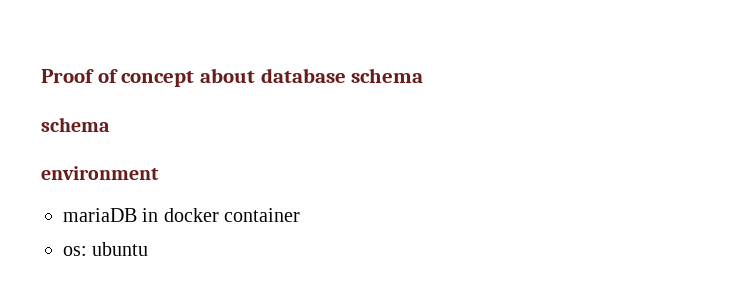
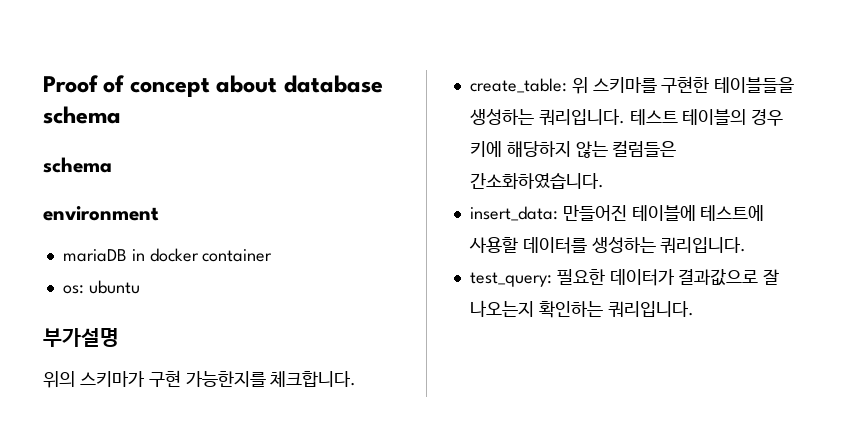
+ 부가설명
+ 위의 스키마가 구현 가능한지를 체크합니다.
+ create_table: 위 스키마를 구현한 테이블들을 생성하는 쿼리입니다. 테스트 테이블의 경우 키에 해당하지 않는 컬럼들은 간소화하였습니다.
+ insert_data: 만들어진 테이블에 테스트에 사용할 데이터를 생성하는 쿼리입니다.
+ test_query: 필요한 데이터가 결과값으로 잘 나오는지 확인하는 쿼리입니다.

